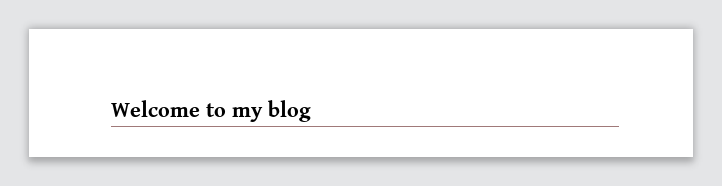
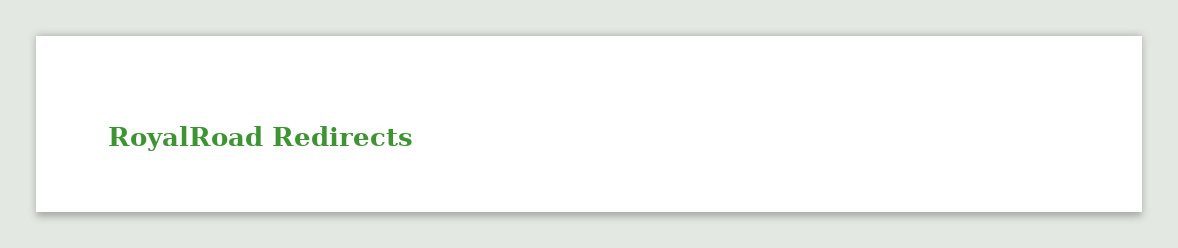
- Welcome to my blog
+ RoyalRoad Redirects

